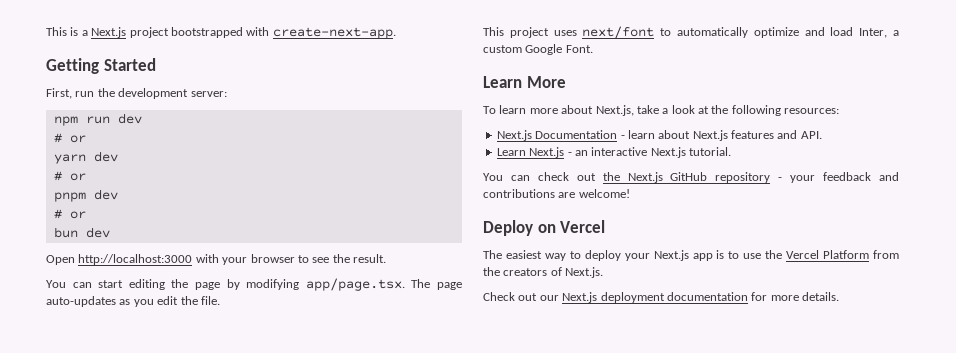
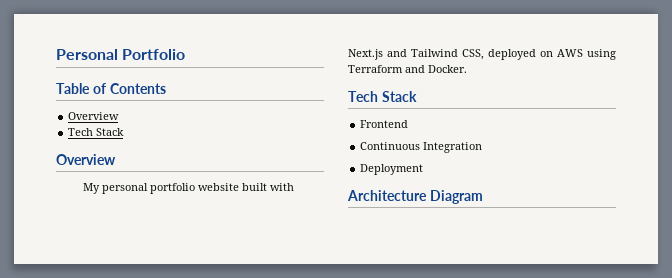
- This is a Next.js project bootstrapped with create-next-app.
- Getting Started
- First, run the development server:
- npm run dev
- # or
- yarn dev
- # or
- pnpm dev
- # or
- bun dev
- Open http://localhost:3000 with your browser to see the result.
- You can start editing the page by modifying app/page.tsx. The page auto-updates as you edit the file.
- This project uses next/font to automatically optimize and load Inter, a custom Google Font.
- Learn More
- To learn more about Next.js, take a look at the following resources:
- Next.js Documentation - learn about Next.js features and API.
- Learn Next.js - an interactive Next.js tutorial.
- You can check out the Next.js GitHub repository - your feedback and contributions are welcome!
- Deploy on Vercel
- The easiest way to deploy your Next.js app is to use the Vercel Platform from the creators of Next.js.
- Check out our Next.js deployment documentation for more details.
+ Personal Portfolio
+ Table of Contents
+ Overview
+ Tech Stack
+ Overview
+ My personal portfolio website built with Next.js and Tailwind CSS, deployed on AWS using Terraform and Docker.
+ Tech Stack
+ Frontend
+ Continuous Integration
+ Deployment
+ Architecture Diagram

